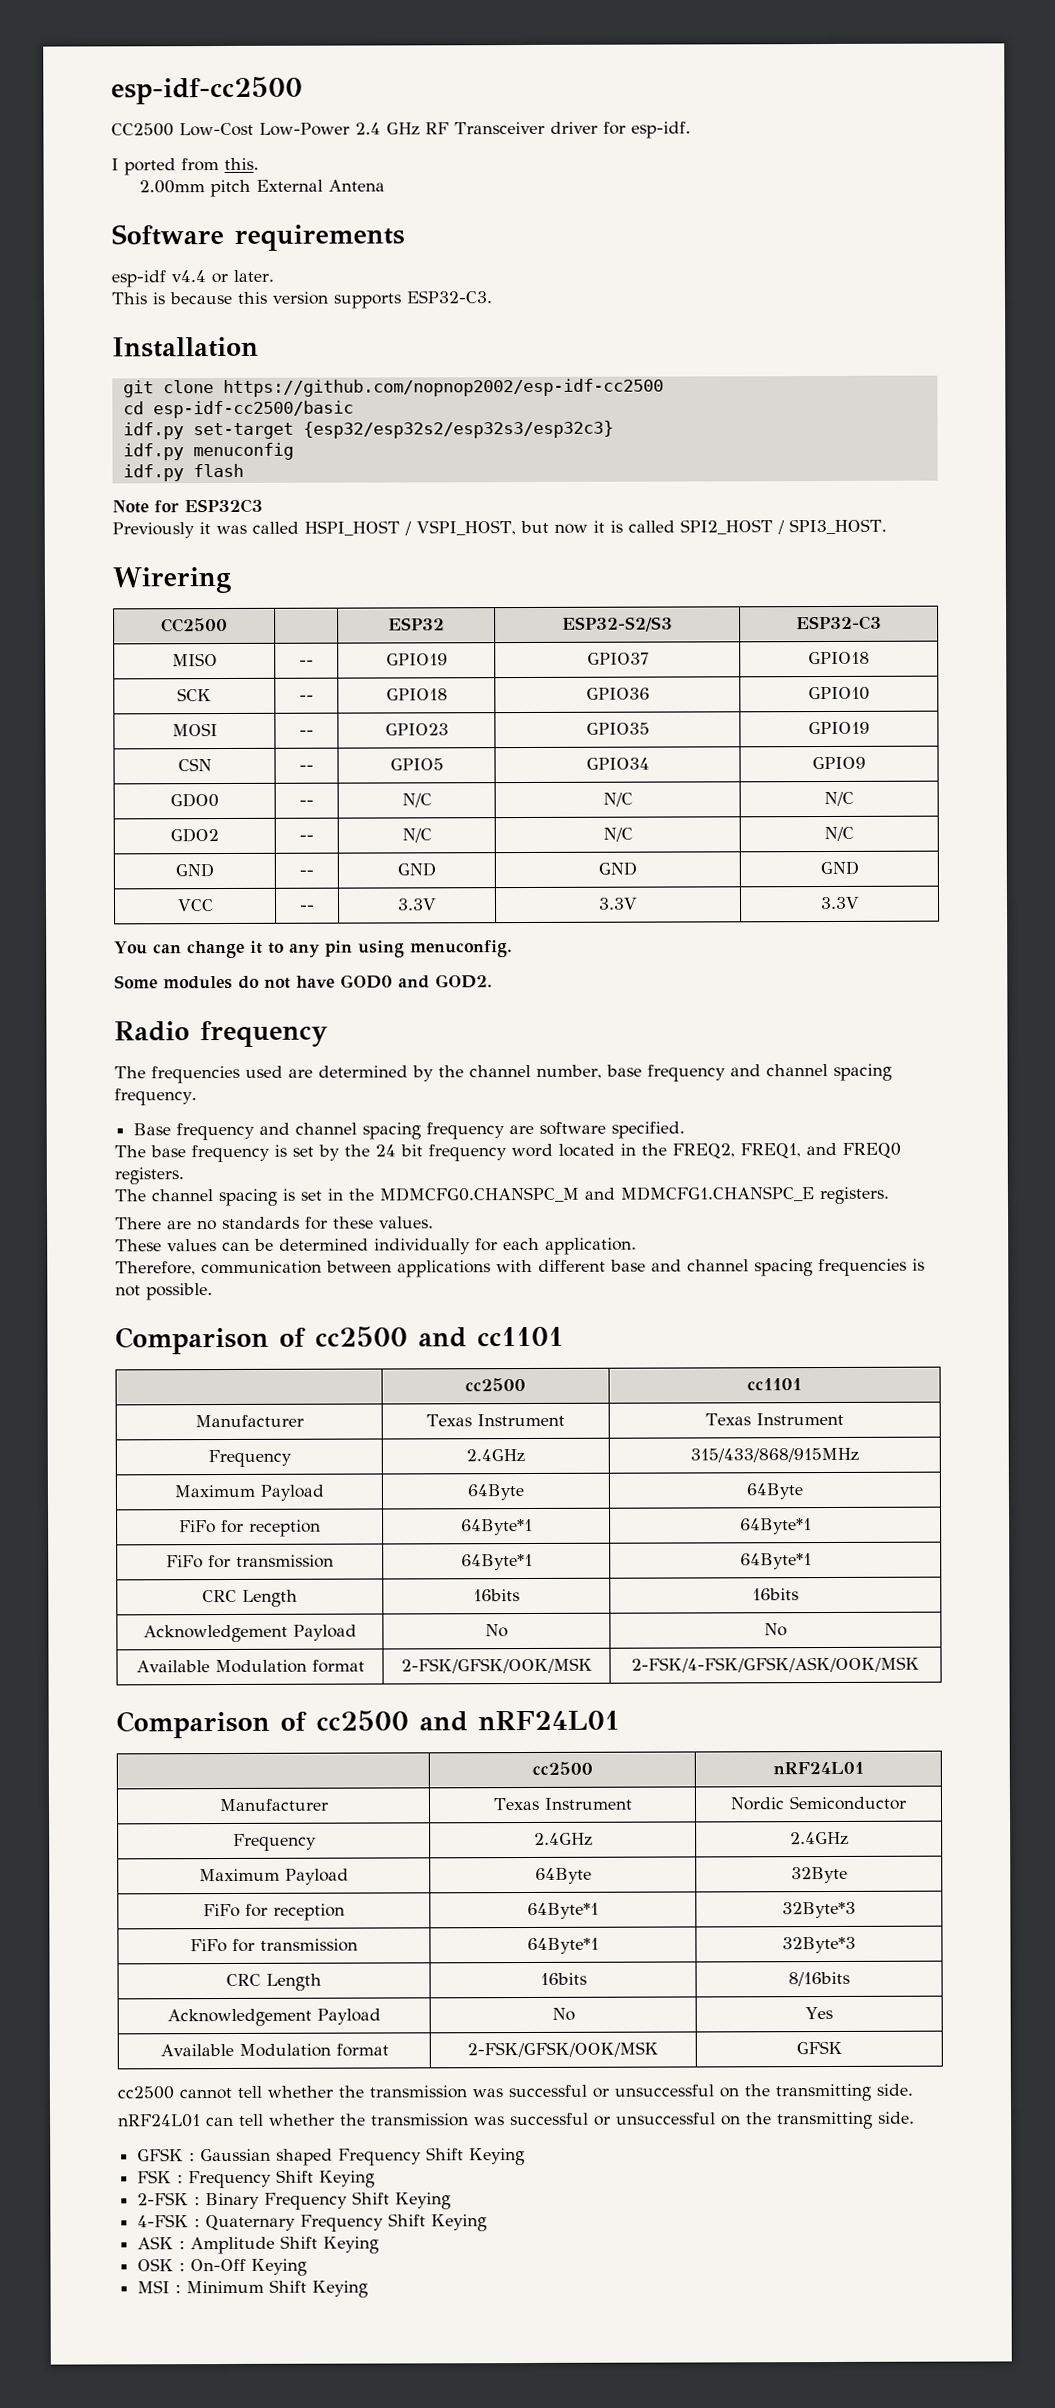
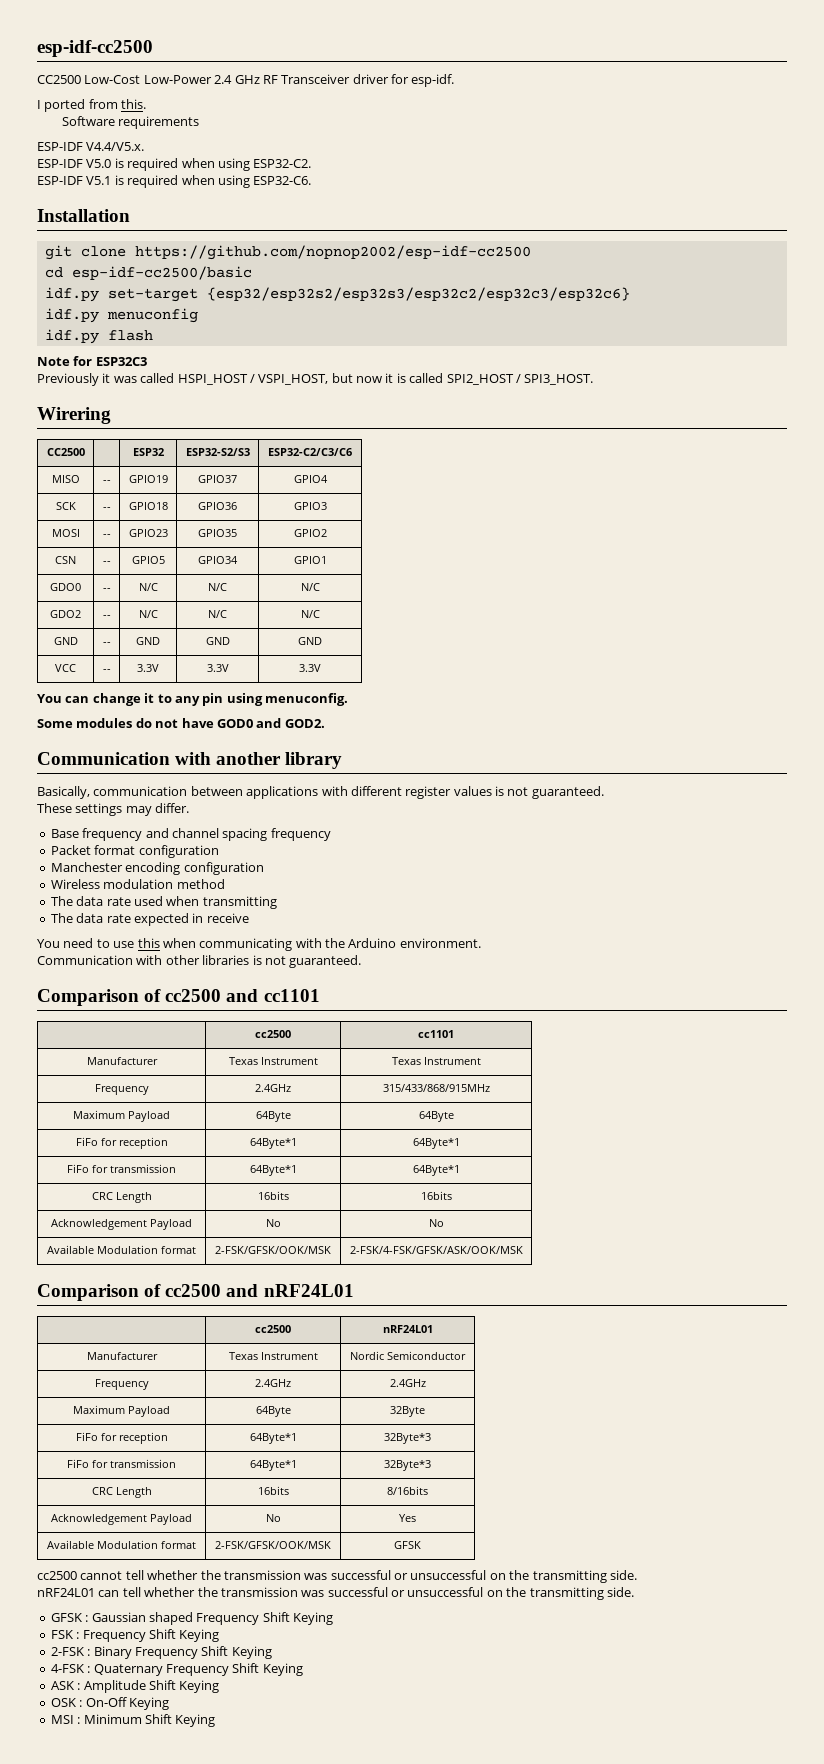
- 2.00mm pitch External Antena
  Software requirements
- esp-idf v4.4 or later.
- This is because this version supports ESP32-C3.
+ ESP-IDF V4.4/V5.x.
+ ESP-IDF V5.0 is required when using ESP32-C2.
+ ESP-IDF V5.1 is required when using ESP32-C6.
- idf.py set-target {esp32/esp32s2/esp32s3/esp32c3}
+ idf.py set-target {esp32/esp32s2/esp32s3/esp32c2/esp32c3/esp32c6}
- CC2500 | | ESP32 | ESP32-S2/S3 | ESP32-C3
+ CC2500 | | ESP32 | ESP32-S2/S3 | ESP32-C2/C3/C6
- MISO | -- | GPIO19 | GPIO37 | GPIO18
+ MISO | -- | GPIO19 | GPIO37 | GPIO4
- SCK | -- | GPIO18 | GPIO36 | GPIO10
+ SCK | -- | GPIO18 | GPIO36 | GPIO3
- MOSI | -- | GPIO23 | GPIO35 | GPIO19
+ MOSI | -- | GPIO23 | GPIO35 | GPIO2
- CSN | -- | GPIO5 | GPIO34 | GPIO9
+ CSN | -- | GPIO5 | GPIO34 | GPIO1
- Radio frequency
- The frequencies used are determined by the channel number, base frequency and channel spacing frequency.
+ Communication with another library
+ Basically, communication between applications with different register values is not guaranteed.
+ These settings may differ.
- Base frequency and channel spacing frequency are software specified.
- The base frequency is set by the 24 bit frequency word located in the FREQ2, FREQ1, and FREQ0 registers.
- The channel spacing is set in the MDMCFG0.CHANSPC_M and MDMCFG1.CHANSPC_E registers.
- There are no standards for these values.
- These values can be determined individually for each application.
- Therefore, communication between applications with different base and channel spacing frequencies is not possible.
+ Base frequency and channel spacing frequency
+ Packet format configuration
+ Manchester encoding configuration
+ Wireless modulation method
+ The data rate used when transmitting
+ The data rate expected in receive
+ You need to use this when communicating with the Arduino environment.
+ Communication with other libraries is not guaranteed.

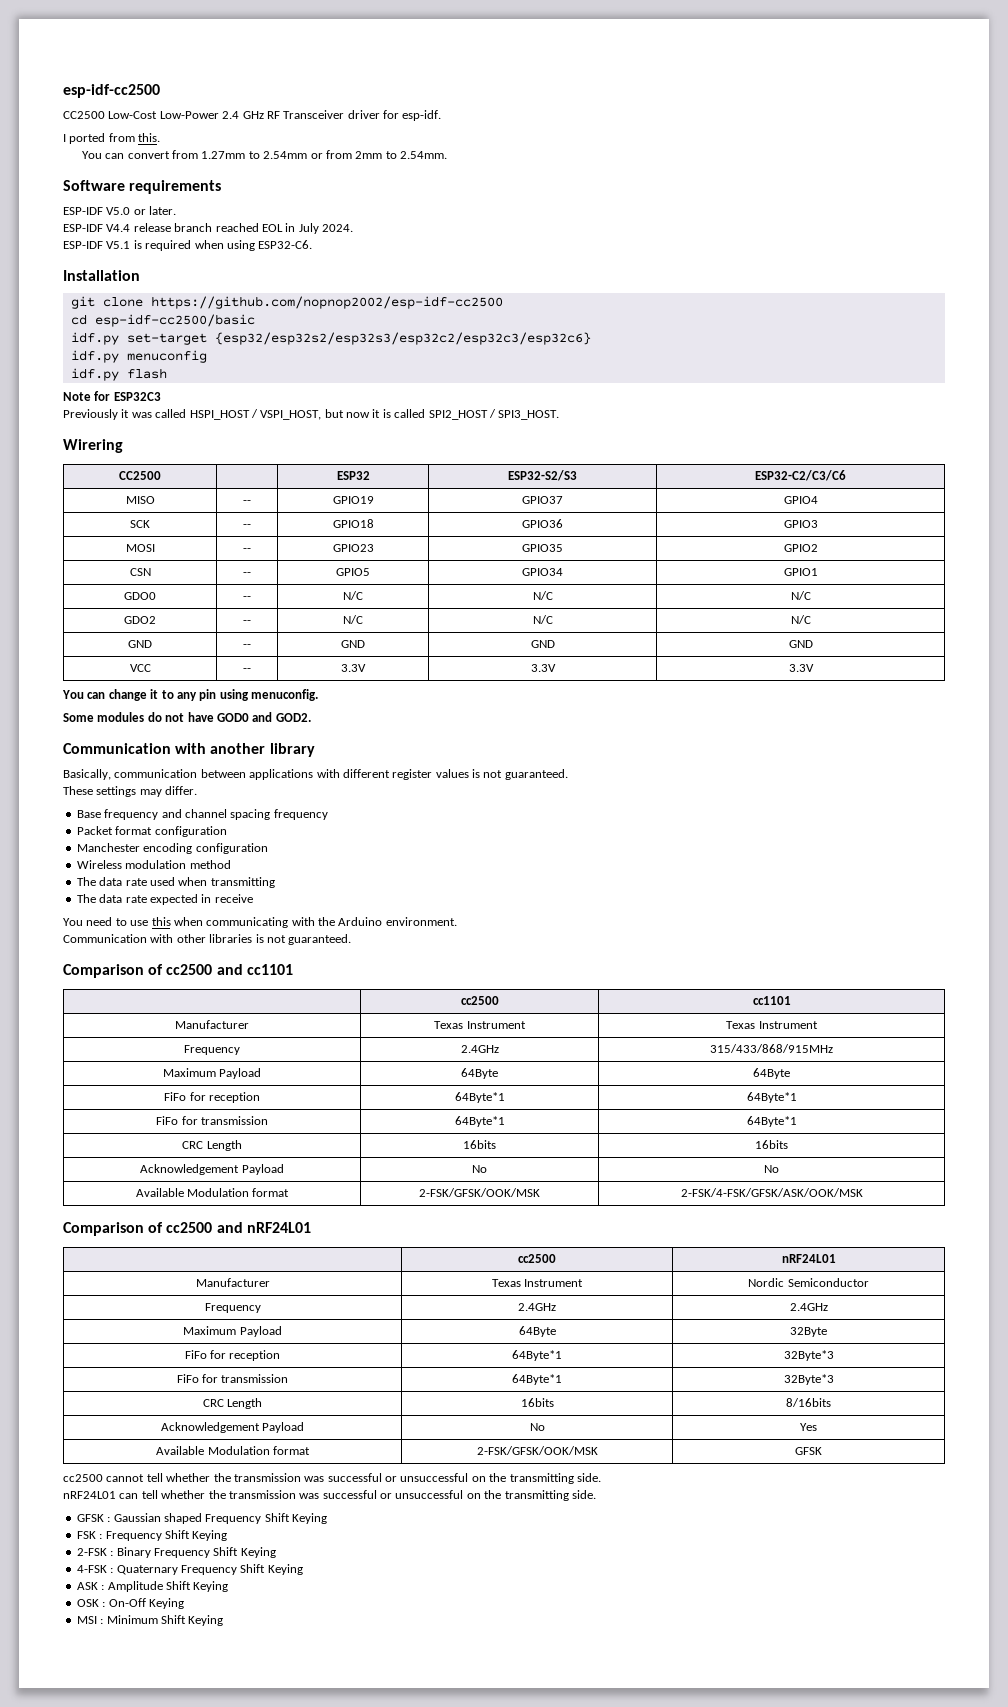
+ You can convert from 1.27mm to 2.54mm or from 2mm to 2.54mm.
  Software requirements
- ESP-IDF V4.4/V5.x.
- ESP-IDF V5.0 is required when using ESP32-C2.
+ ESP-IDF V5.0 or later.
+ ESP-IDF V4.4 release branch reached EOL in July 2024.

